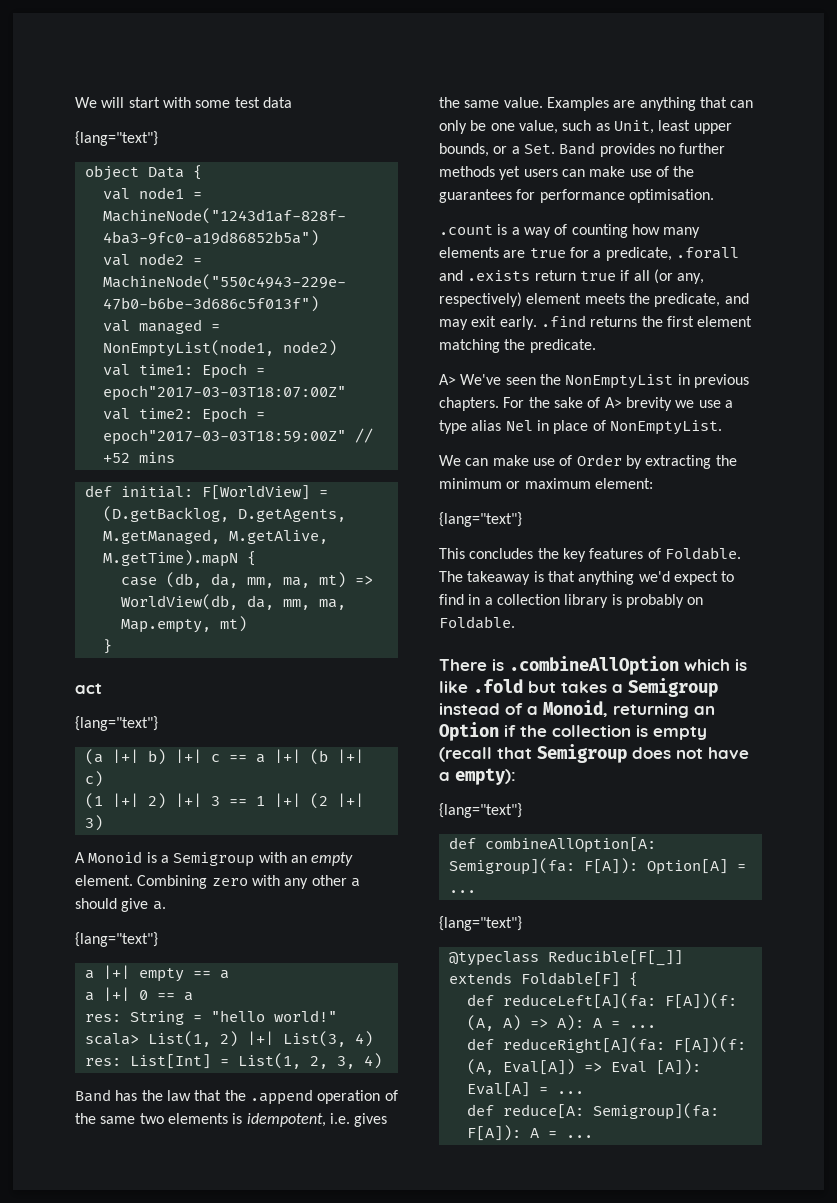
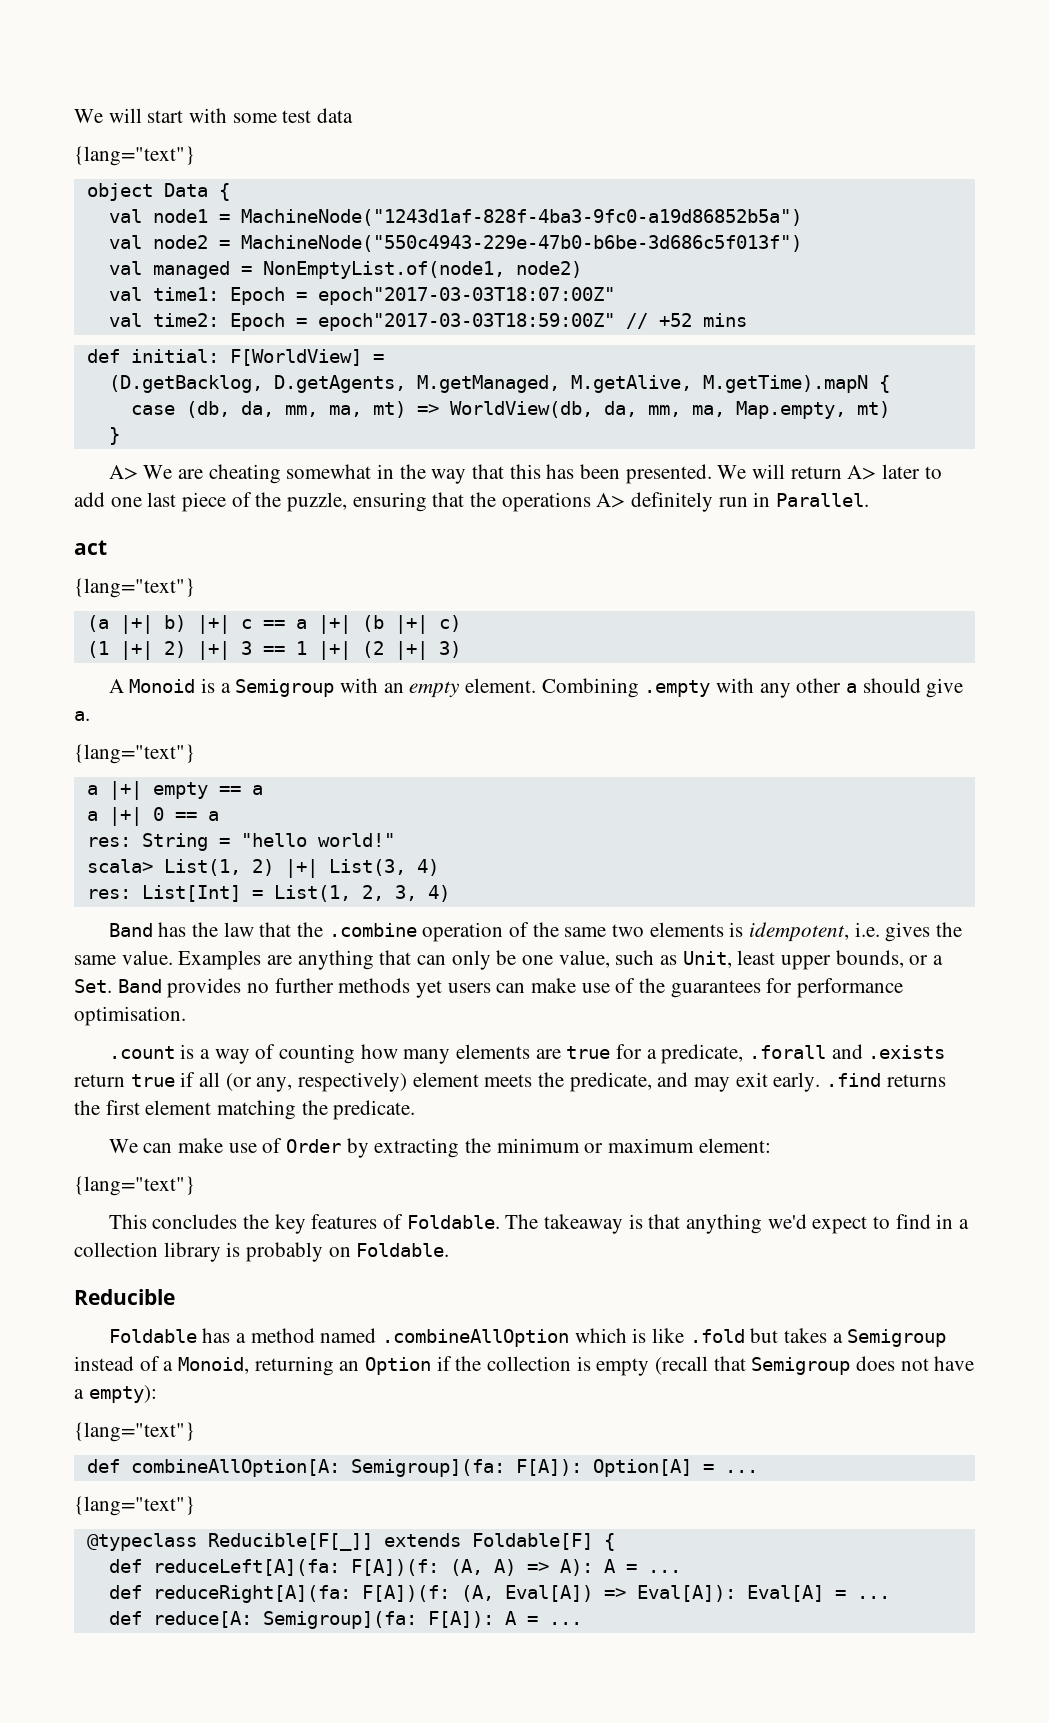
- val managed = NonEmptyList(node1, node2)
+ val managed = NonEmptyList.of(node1, node2)
+ A> We are cheating somewhat in the way that this has been presented. We will return A> later to add one last piece of the puzzle, ensuring that the operations A> definitely run in Parallel.
- Combining zero with any other a should give a.
+ Combining .empty with any other a should give a.
- Band has the law that the .append operation of the same two elements is idempotent, i.e. gives the same value.
+ Band has the law that the .combine operation of the same two elements is idempotent, i.e. gives the same value.
- A> We've seen the NonEmptyList in previous chapters. For the sake of A> brevity we use a type alias Nel in place of NonEmptyList.
- There is .combineAllOption which is like .fold but takes a Semigroup instead of a Monoid, returning an Option if the collection is empty (recall that Semigroup does not have a empty):
+ Reducible
+ Foldable has a method named .combineAllOption which is like .fold but takes a Semigroup instead of a Monoid, returning an Option if the collection is empty (recall that Semigroup does not have a empty):
- def reduceRight[A](fa: F[A])(f: (A, Eval[A]) => Eval [A]): Eval[A] = ...
+ def reduceRight[A](fa: F[A])(f: (A, Eval[A]) => Eval[A]): Eval[A] = ...

